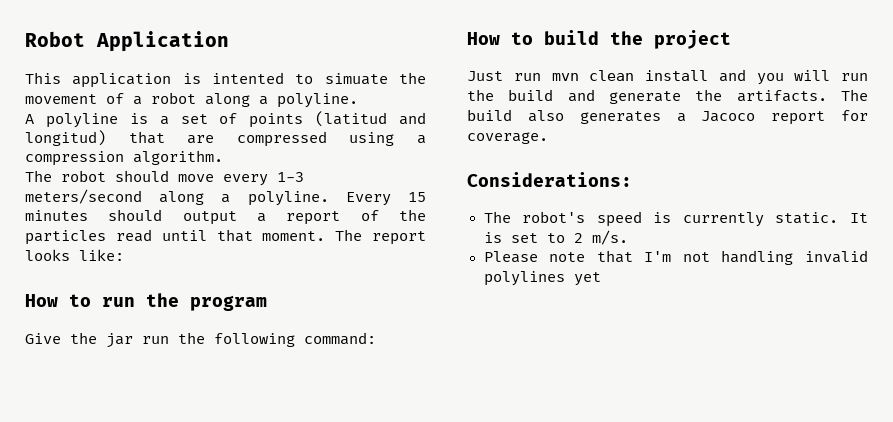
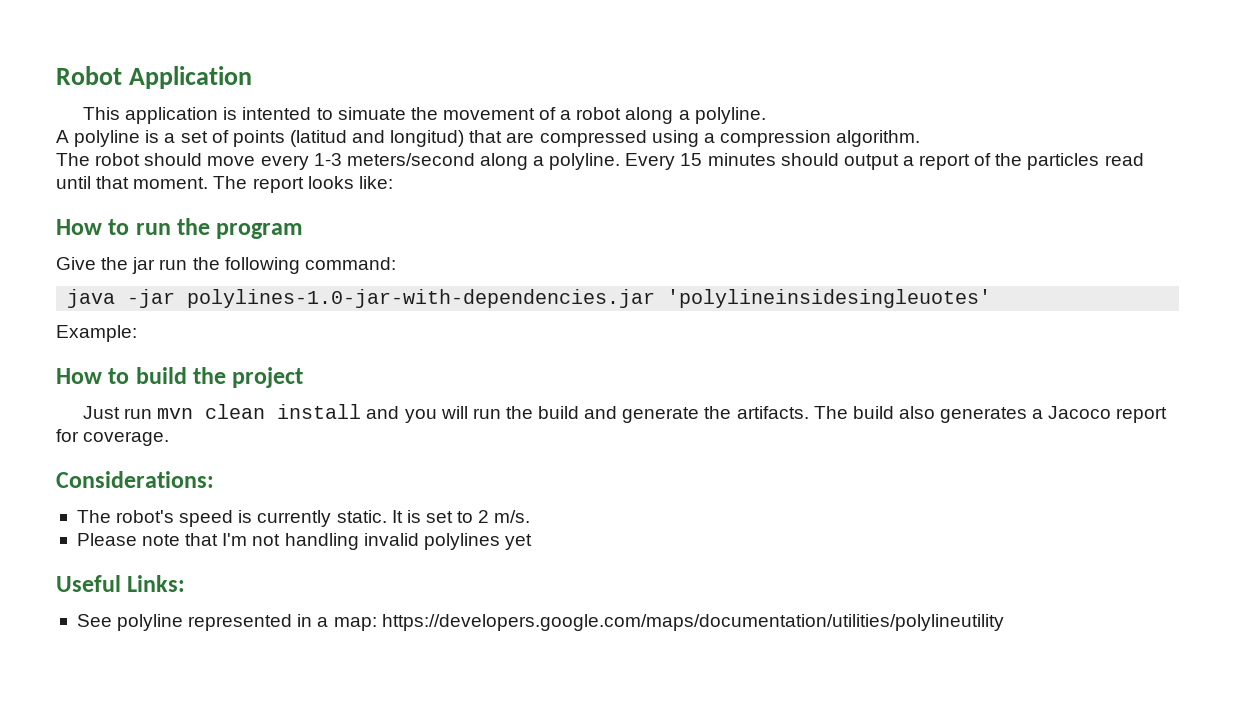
+ java -jar polylines-1.0-jar-with-dependencies.jar 'polylineinsidesingleuotes'
+ Example:
+ Useful Links:
+ See polyline represented in a map: https://developers.google.com/maps/documentation/utilities/polylineutility

